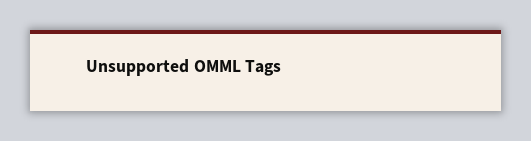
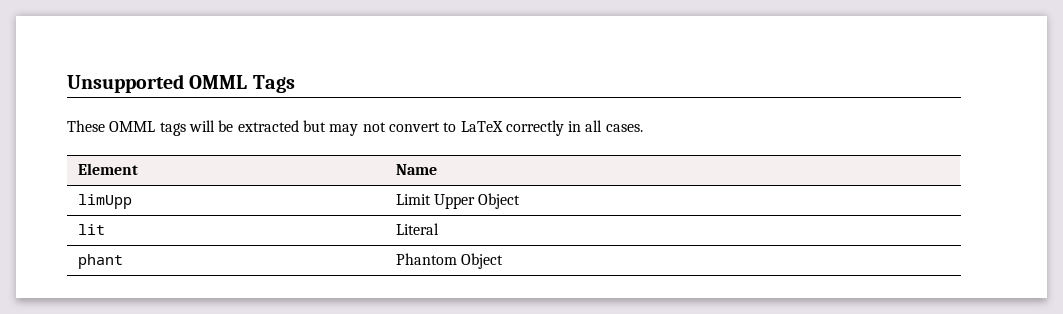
+ These OMML tags will be extracted but may not convert to LaTeX correctly in all cases.
+ Element | Name
+ limUpp | Limit Upper Object
+ lit | Literal
+ phant | Phantom Object

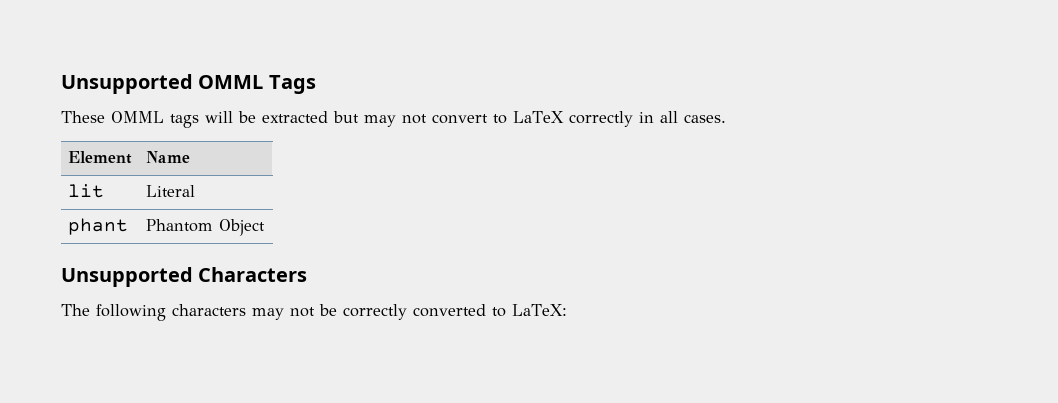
- limUpp | Limit Upper Object
+ Unsupported Characters
+ The following characters may not be correctly converted to LaTeX:

